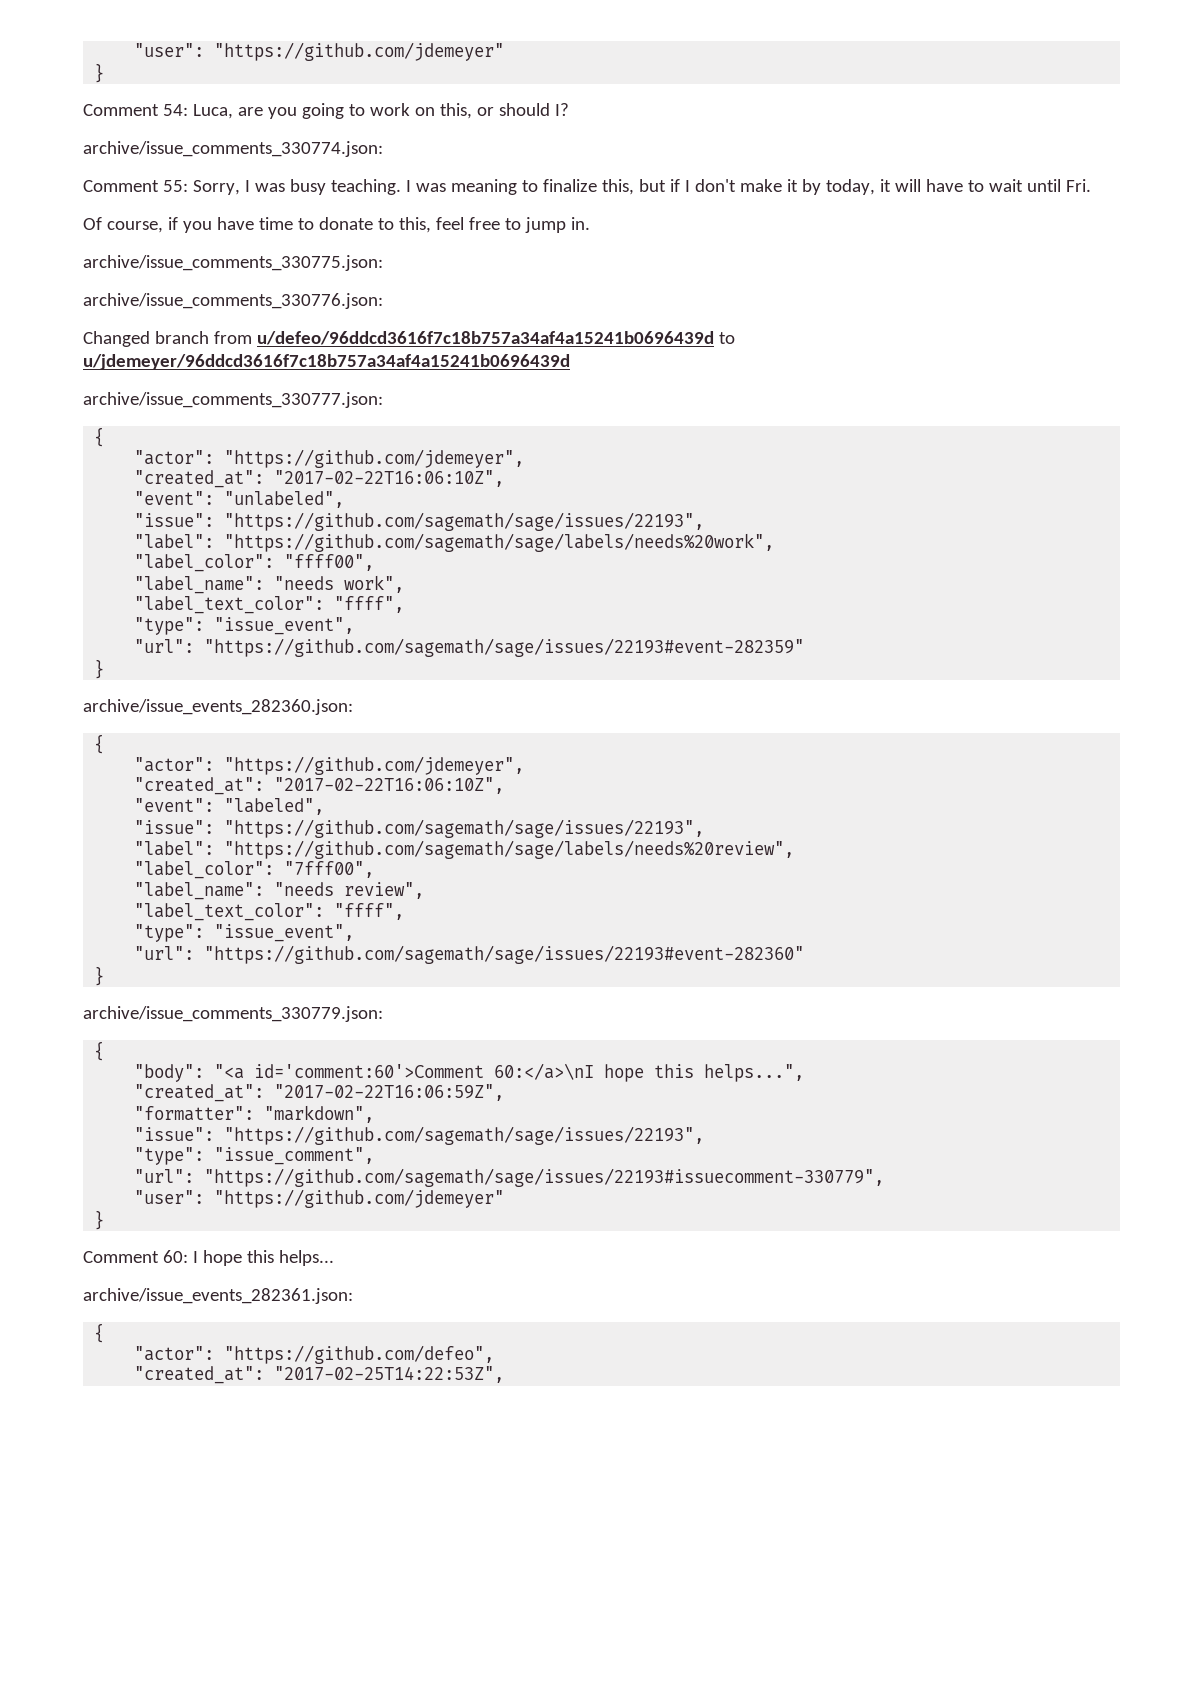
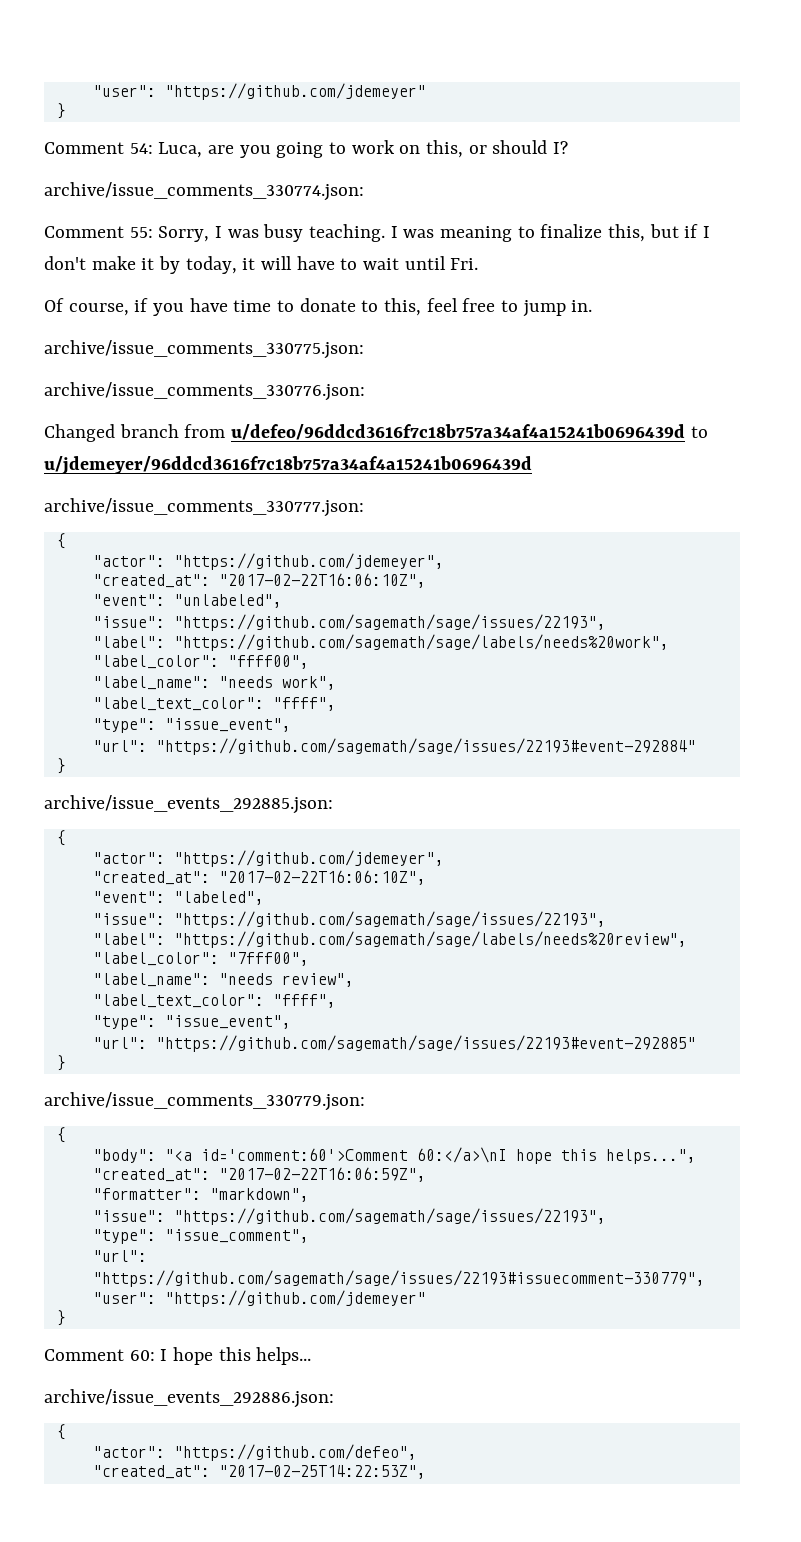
- "url": "https://github.com/sagemath/sage/issues/22193#event-282359"
+ "url": "https://github.com/sagemath/sage/issues/22193#event-292884"
  }
- archive/issue_events_282360.json:
+ archive/issue_events_292885.json:
- "url": "https://github.com/sagemath/sage/issues/22193#event-282360"
+ "url": "https://github.com/sagemath/sage/issues/22193#event-292885"
- archive/issue_events_282361.json:
+ archive/issue_events_292886.json:

